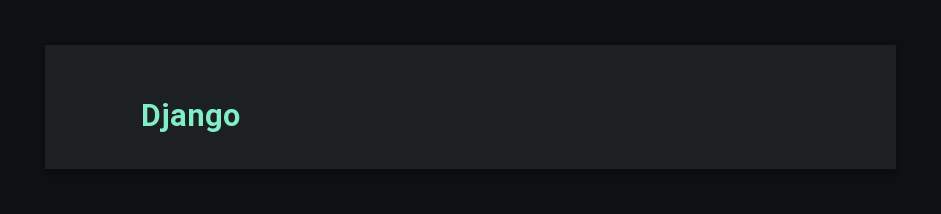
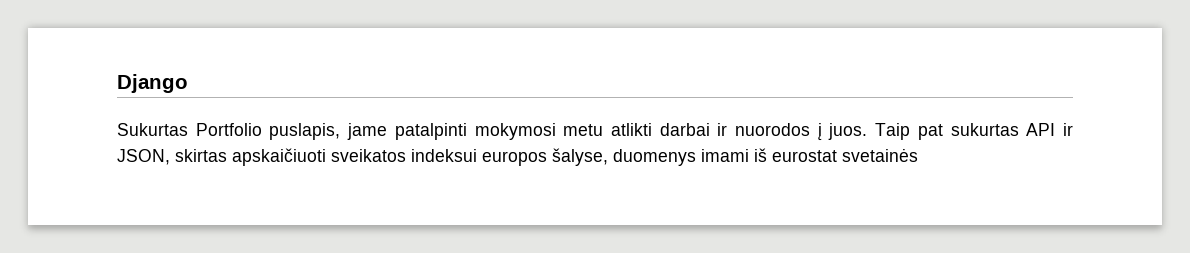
+ Sukurtas Portfolio puslapis, jame patalpinti mokymosi metu atlikti darbai ir nuorodos į juos. Taip pat sukurtas API ir JSON, skirtas apskaičiuoti sveikatos indeksui europos šalyse, duomenys imami iš eurostat svetainės

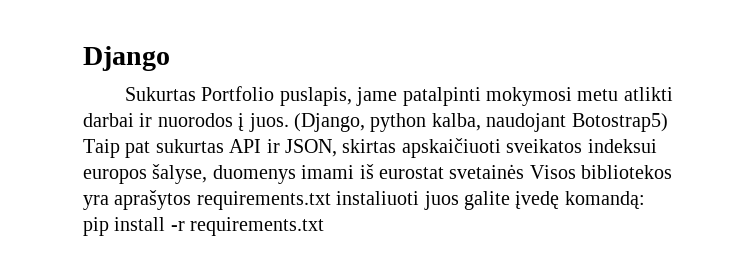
- Taip pat sukurtas API ir JSON, skirtas apskaičiuoti sveikatos indeksui europos šalyse, duomenys imami iš eurostat svetainės
+ (Django, python kalba, naudojant Botostrap5) Taip pat sukurtas API ir JSON, skirtas apskaičiuoti sveikatos indeksui europos šalyse, duomenys imami iš eurostat svetainės Visos bibliotekos yra aprašytos requirements.txt instaliuoti juos galite įvedę komandą: pip install -r requirements.txt

